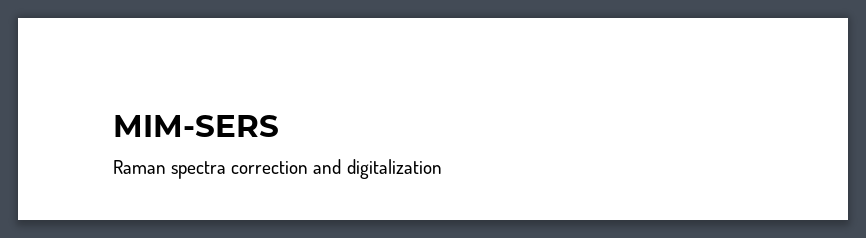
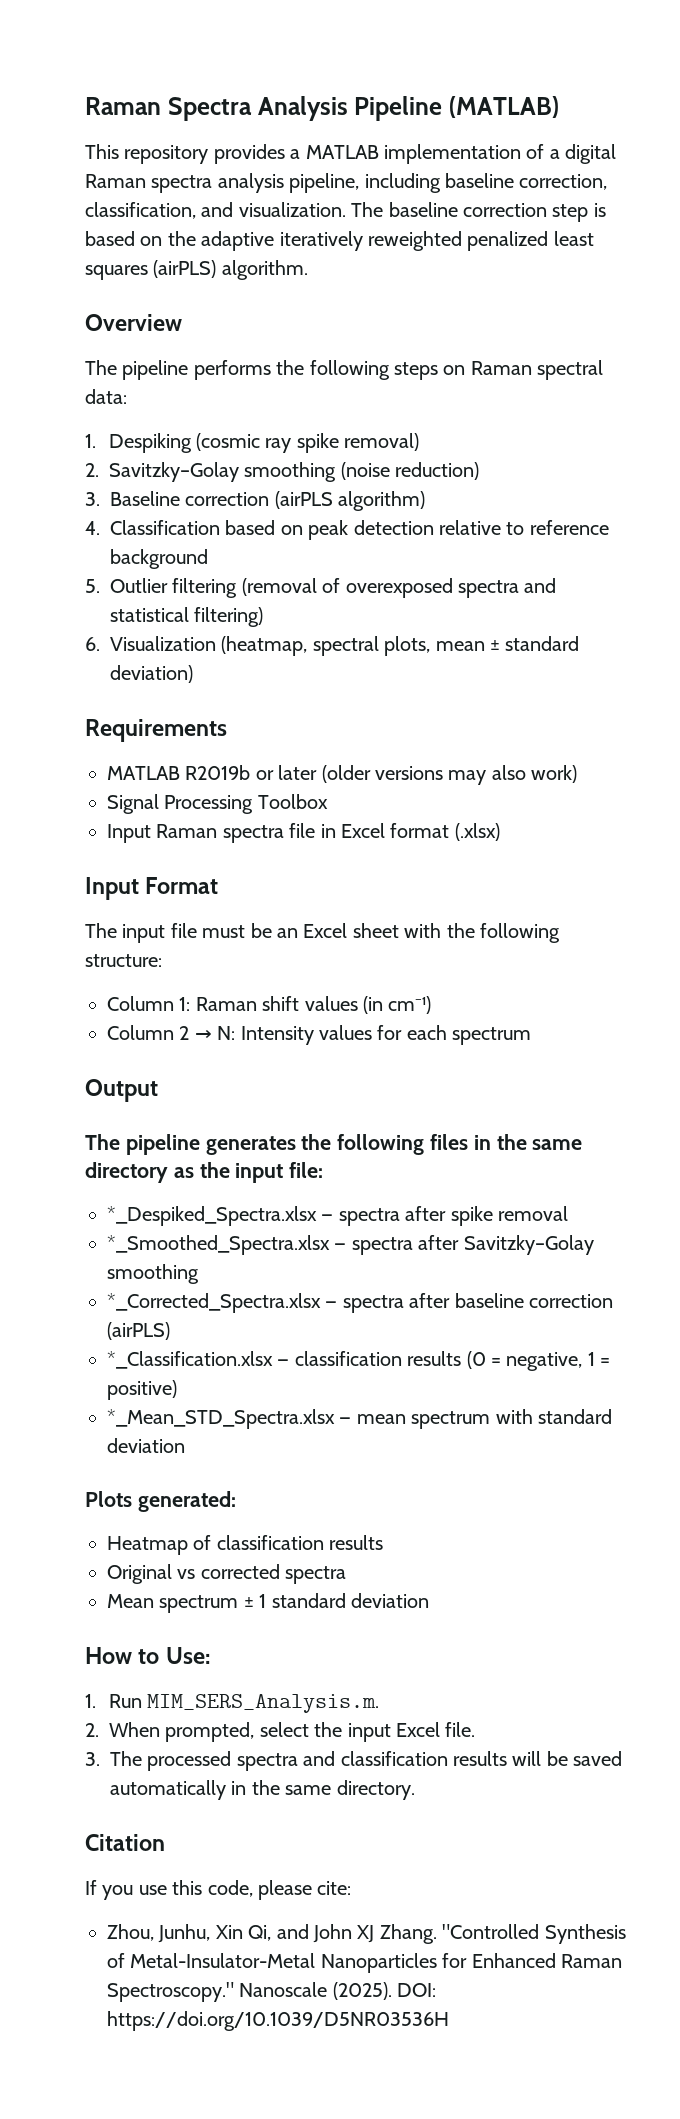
- MIM-SERS
- Raman spectra correction and digitalization
+ Raman Spectra Analysis Pipeline (MATLAB)
+ This repository provides a MATLAB implementation of a digital Raman spectra analysis pipeline, including baseline correction, classification, and visualization. The baseline correction step is based on the adaptive iteratively reweighted penalized least squares (airPLS) algorithm.
+ Overview
+ The pipeline performs the following steps on Raman spectral data:
+ 1. Despiking (cosmic ray spike removal)
+ 2. Savitzky–Golay smoothing (noise reduction)
+ 3. Baseline correction (airPLS algorithm)
+ 4. Classification based on peak detection relative to reference background
+ 5. Outlier filtering (removal of overexposed spectra and statistical filtering)
+ 6. Visualization (heatmap, spectral plots, mean ± standard deviation)
+ Requirements
+ MATLAB R2019b or later (older versions may also work)
+ Signal Processing Toolbox
+ Input Raman spectra file in Excel format (.xlsx)
+ Input Format
+ The input file must be an Excel sheet with the following structure:
+ Column 1: Raman shift values (in cm⁻¹)
+ Column 2 → N: Intensity values for each spectrum
+ Output
+ The pipeline generates the following files in the same directory as the input file:
+ *_Despiked_Spectra.xlsx — spectra after spike removal
+ *_Smoothed_Spectra.xlsx — spectra after Savitzky–Golay smoothing
+ *_Corrected_Spectra.xlsx — spectra after baseline correction (airPLS)
+ *_Classification.xlsx — classification results (0 = negative, 1 = positive)
+ *_Mean_STD_Spectra.xlsx — mean spectrum with standard deviation
+ Plots generated:
+ Heatmap of classification results
+ Original vs corrected spectra
+ Mean spectrum ± 1 standard deviation
+ How to Use:
+ 1. Run MIM_SERS_Analysis.m.
+ 2. When prompted, select the input Excel file.
+ 3. The processed spectra and classification results will be saved automatically in the same directory.
+ Citation
+ If you use this code, please cite:
+ Zhou, Junhu, Xin Qi, and John XJ Zhang. "Controlled Synthesis of Metal-Insulator-Metal Nanoparticles for Enhanced Raman Spectroscopy." Nanoscale (2025). DOI: https://doi.org/10.1039/D5NR03536H

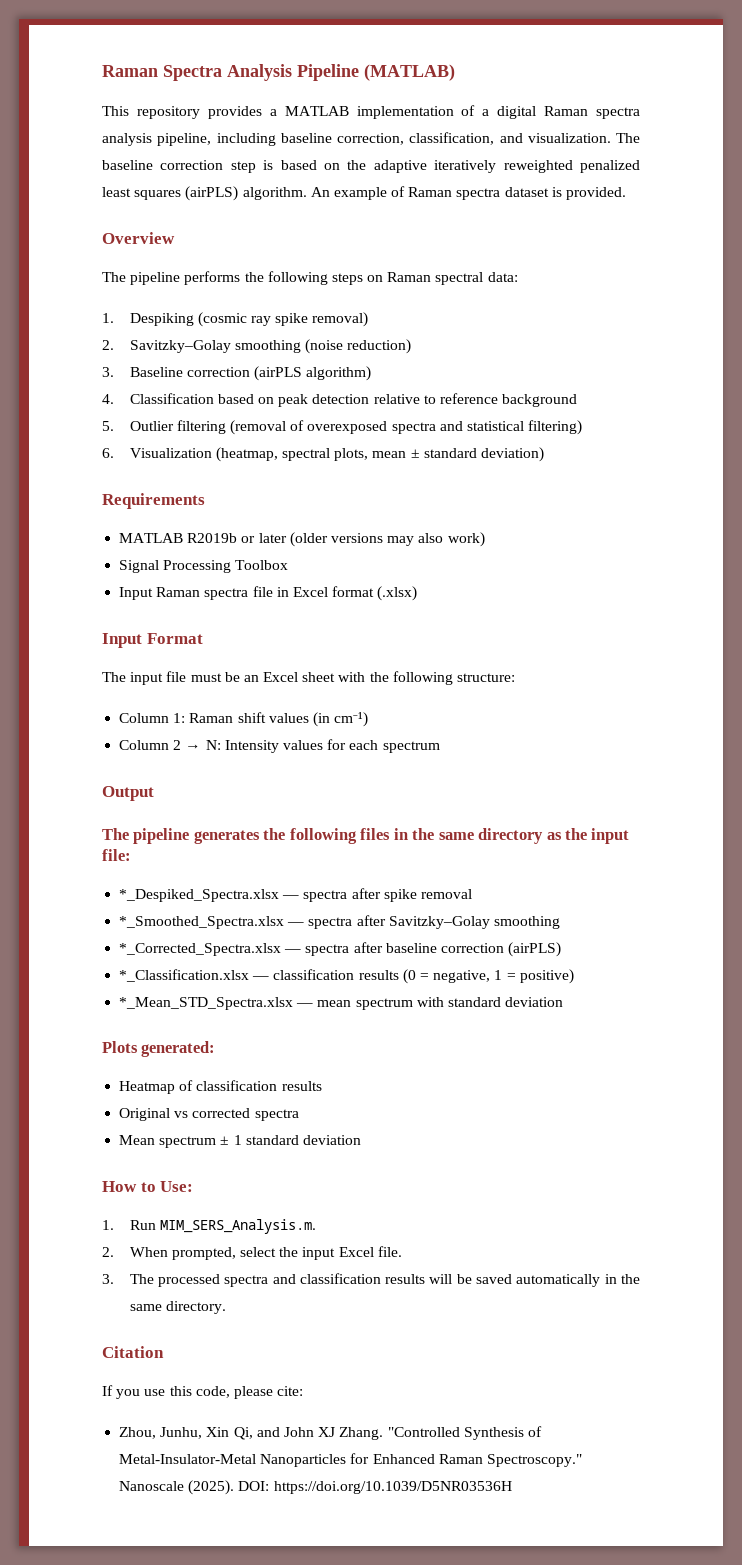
+ An example of Raman spectra dataset is provided.

